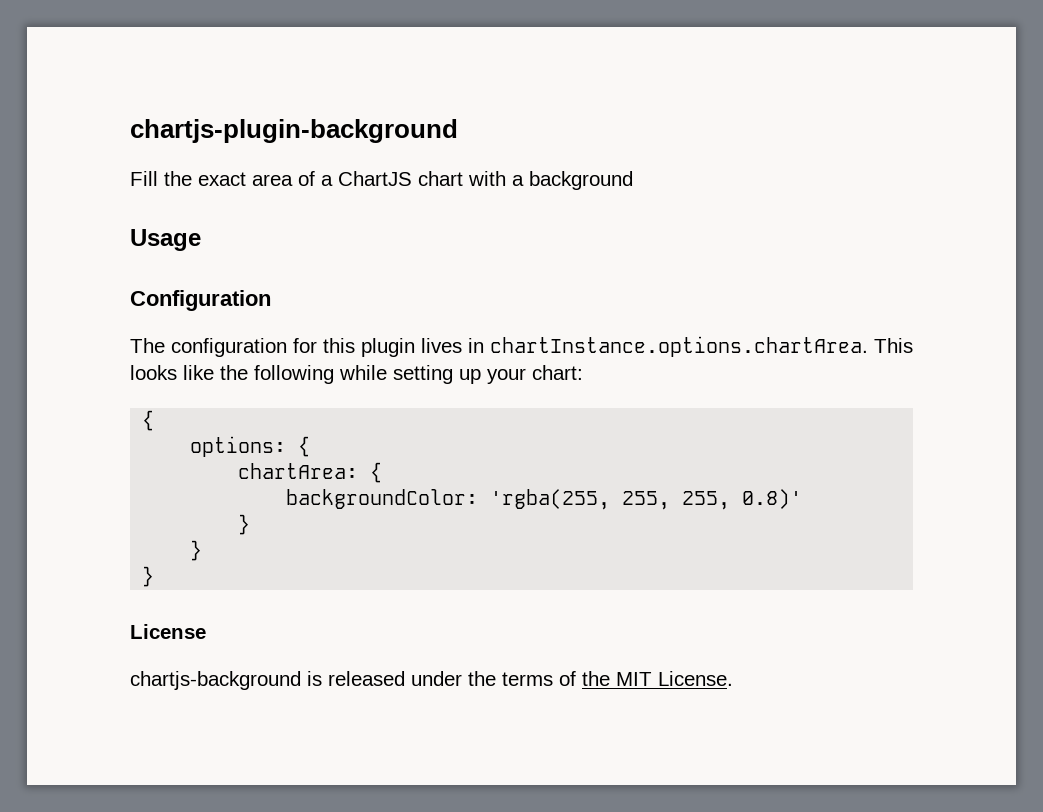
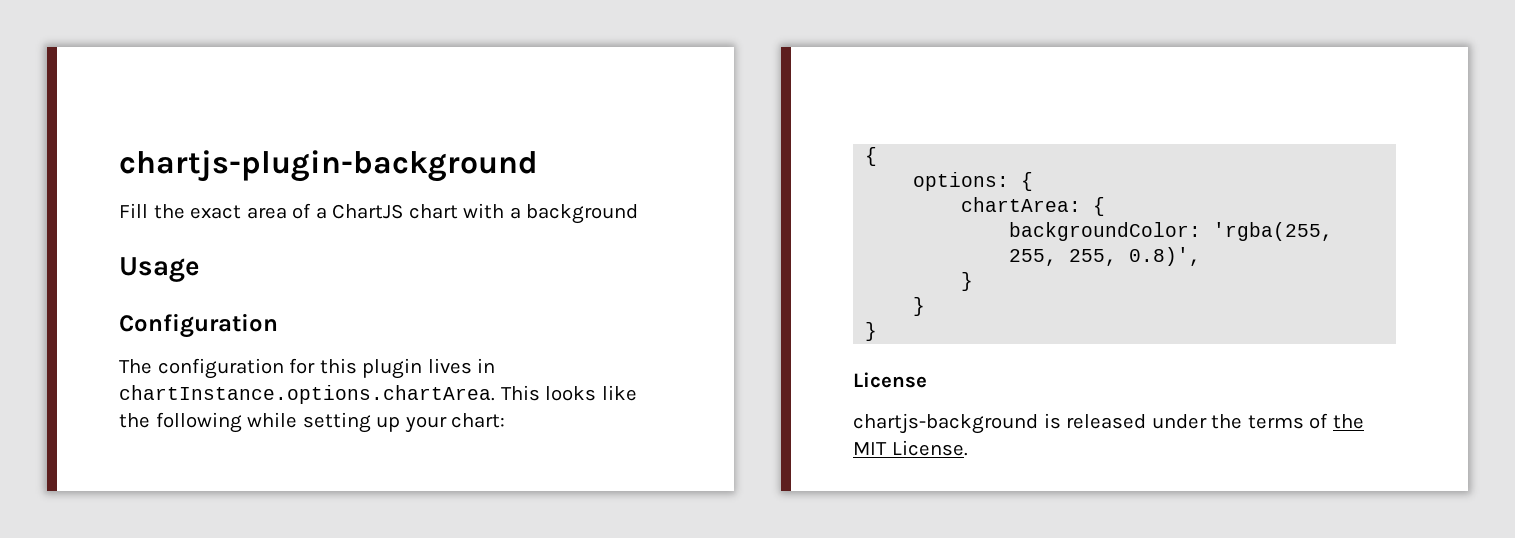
- backgroundColor: 'rgba(255, 255, 255, 0.8)'
+ backgroundColor: 'rgba(255, 255, 255, 0.8)',

